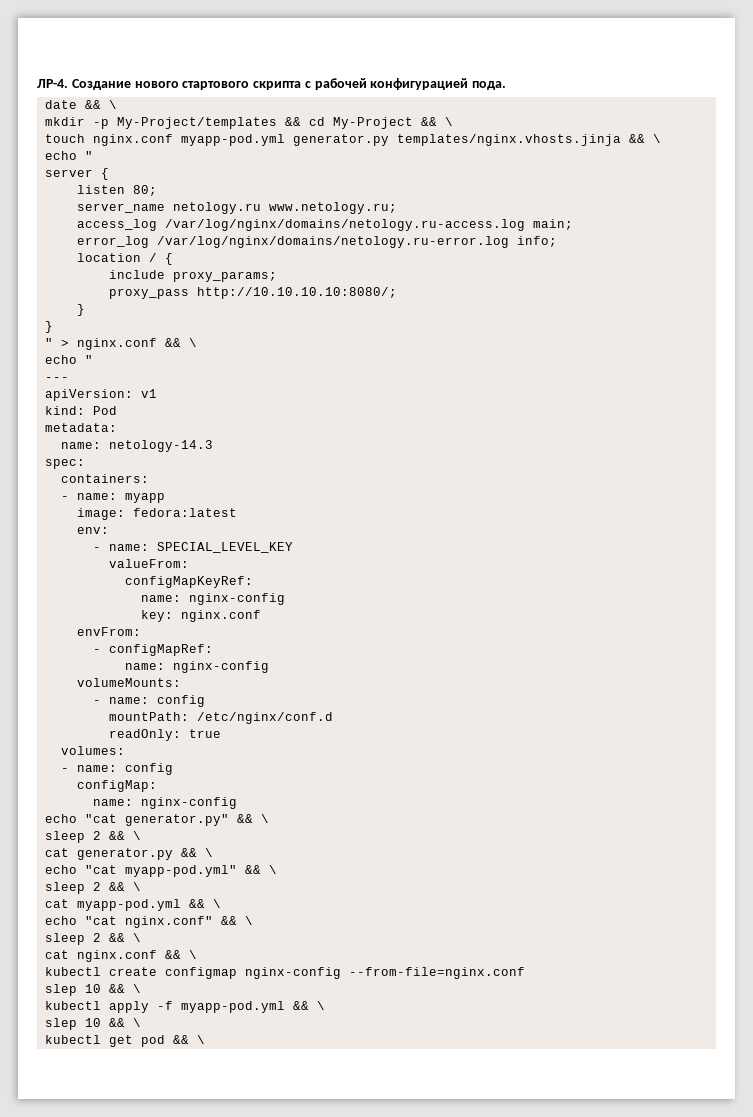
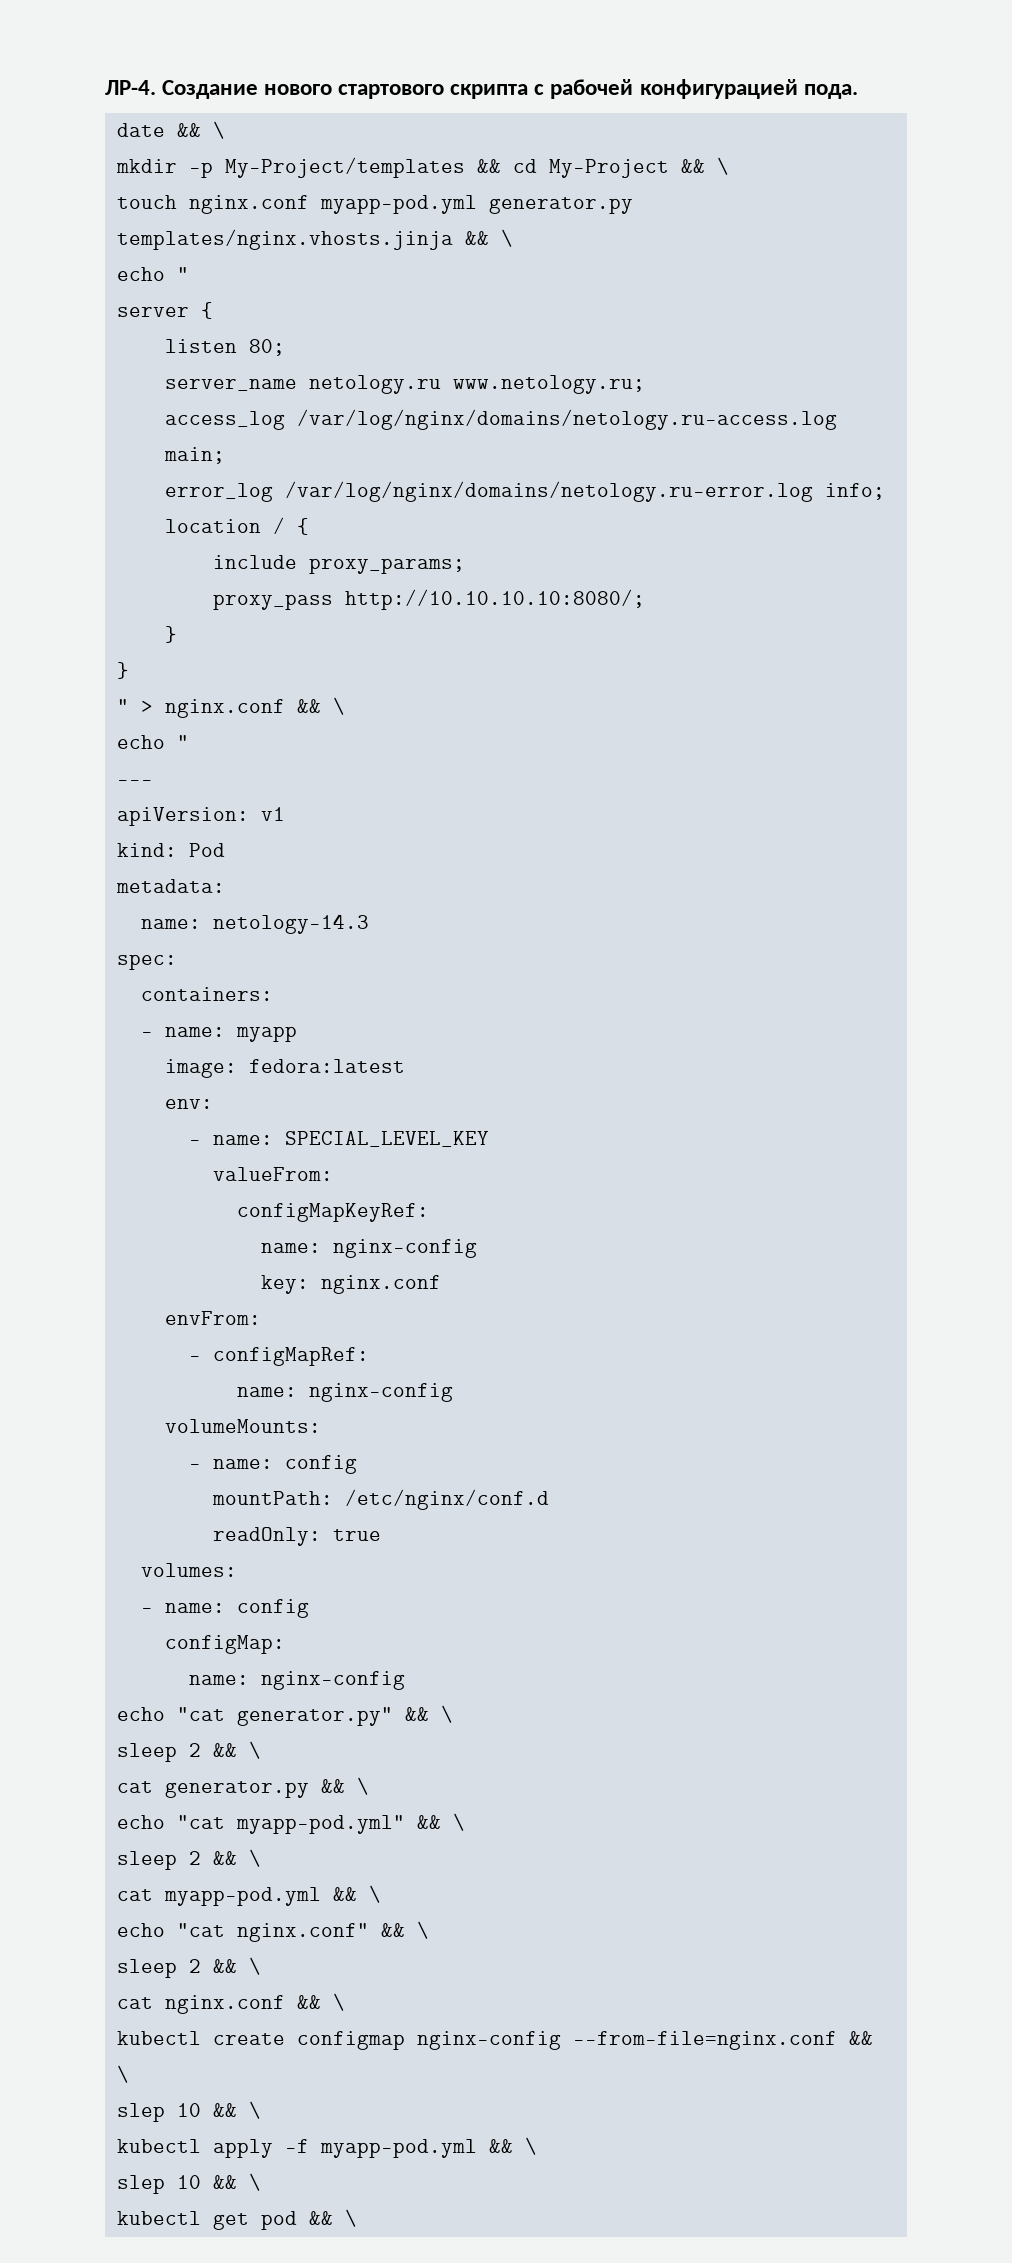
- kubectl create configmap nginx-config --from-file=nginx.conf
+ kubectl create configmap nginx-config --from-file=nginx.conf && \

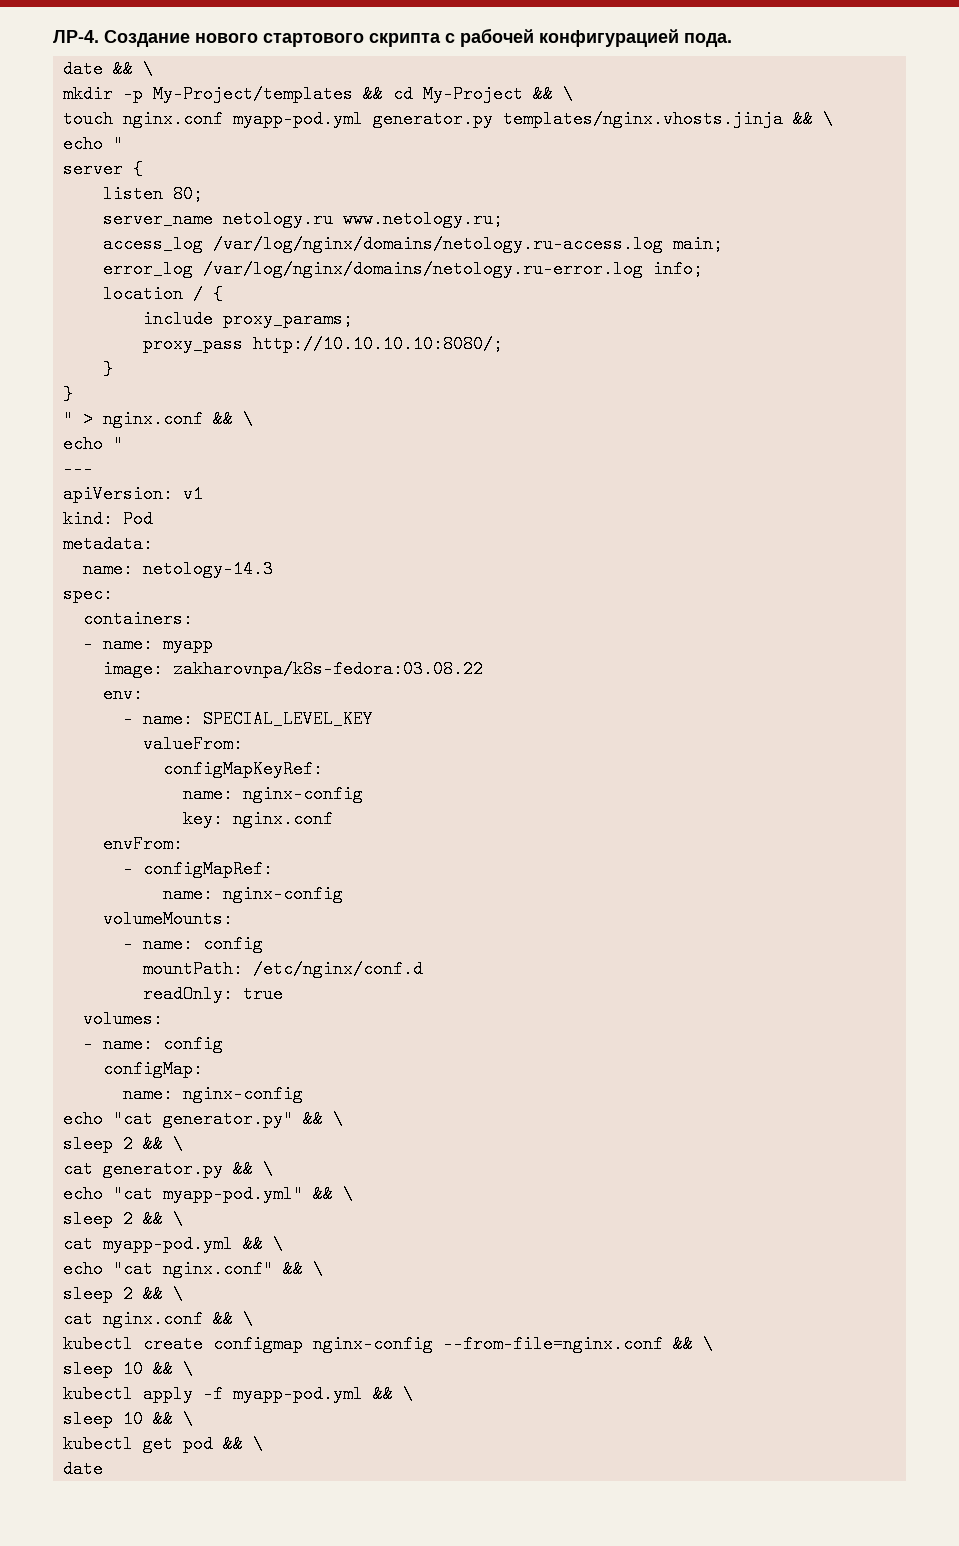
- image: fedora:latest
+ image: zakharovnpa/k8s-fedora:03.08.22
  kubectl create configmap nginx-config --from-file=nginx.conf && \
- slep 10 && \
+ sleep 10 && \
  kubectl apply -f myapp-pod.yml && \
- slep 10 && \
+ sleep 10 && \
  kubectl get pod && \
+ date

